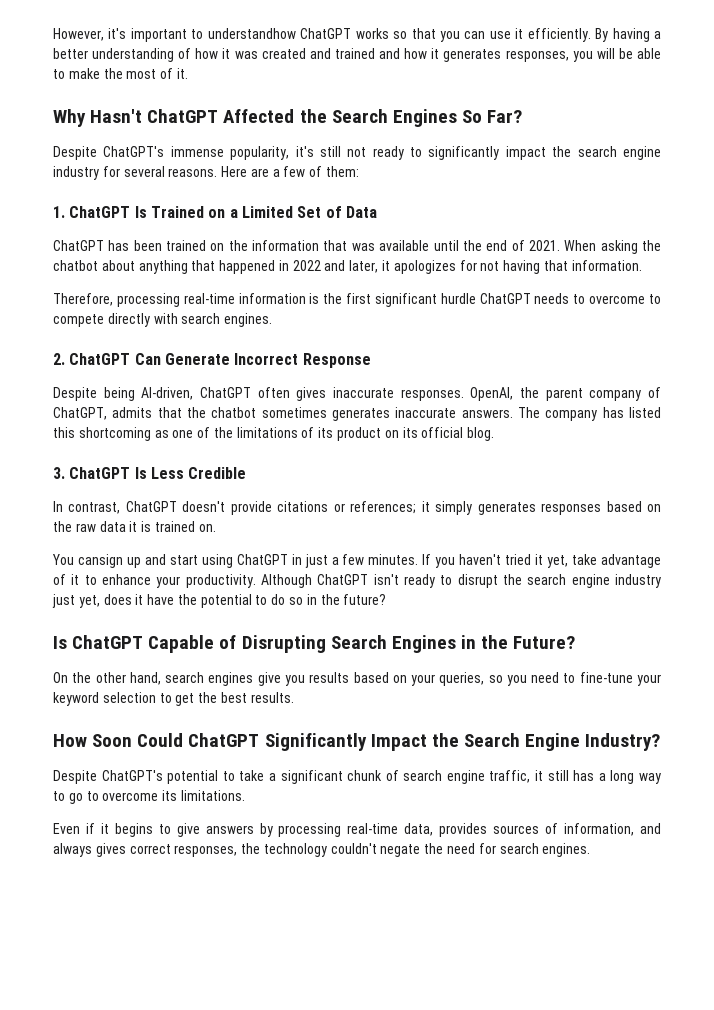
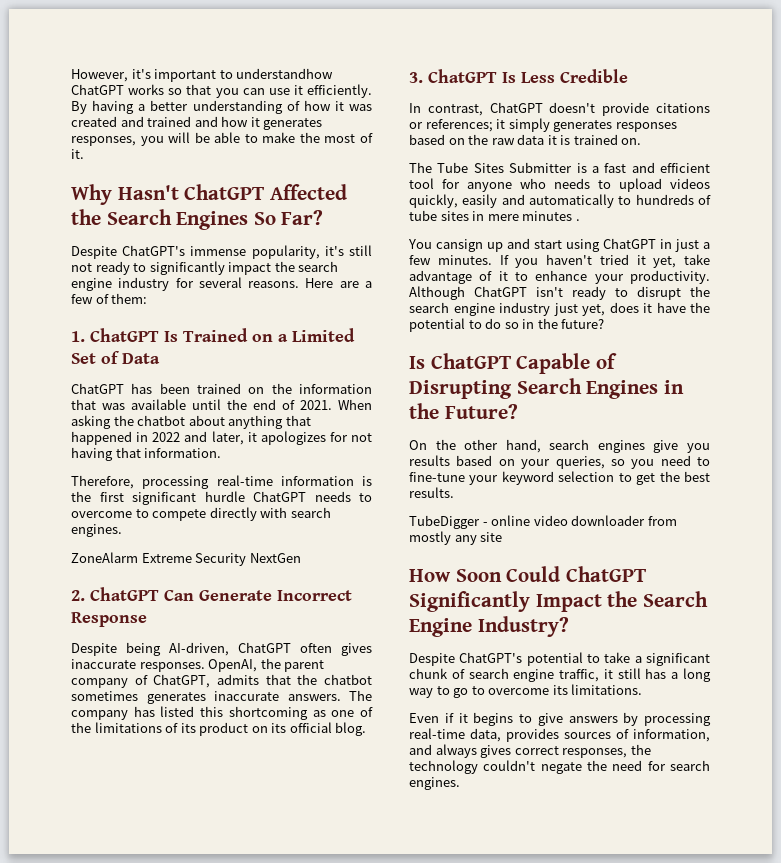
+ ZoneAlarm Extreme Security NextGen
+ The Tube Sites Submitter is a fast and efficient tool for anyone who needs to upload videos quickly, easily and automatically to hundreds of tube sites in mere minutes .
+ TubeDigger - online video downloader from mostly any site

